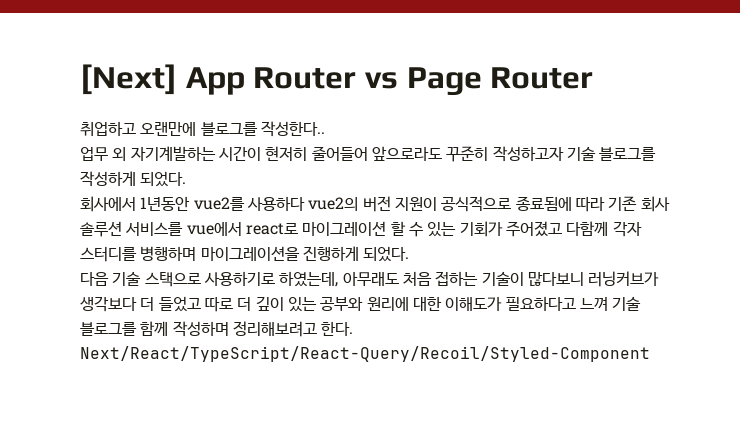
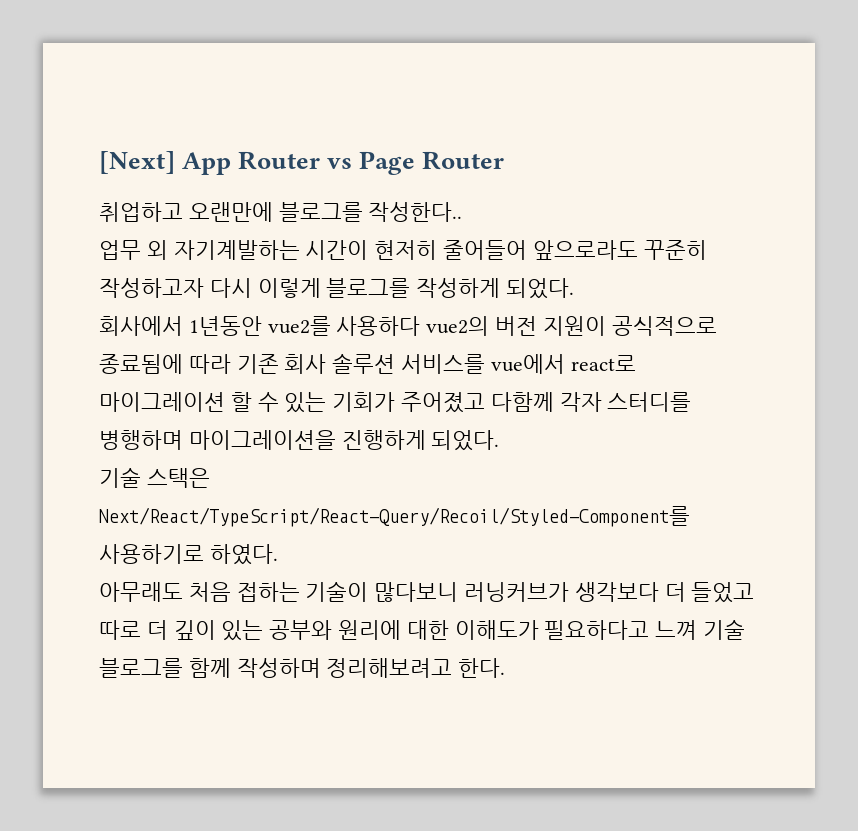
- 업무 외 자기계발하는 시간이 현저히 줄어들어 앞으로라도 꾸준히 작성하고자 기술 블로그를 작성하게 되었다.
+ 업무 외 자기계발하는 시간이 현저히 줄어들어 앞으로라도 꾸준히 작성하고자 다시 이렇게 블로그를 작성하게 되었다.
- 다음 기술 스택으로 사용하기로 하였는데, 아무래도 처음 접하는 기술이 많다보니 러닝커브가 생각보다 더 들었고 따로 더 깊이 있는 공부와 원리에 대한 이해도가 필요하다고 느껴 기술 블로그를 함께 작성하며 정리해보려고 한다. Next/React/TypeScript/React-Query/Recoil/Styled-Component
+ 기술 스택은 Next/React/TypeScript/React-Query/Recoil/Styled-Component를 사용하기로 하였다.
+ 아무래도 처음 접하는 기술이 많다보니 러닝커브가 생각보다 더 들었고 따로 더 깊이 있는 공부와 원리에 대한 이해도가 필요하다고 느껴 기술 블로그를 함께 작성하며 정리해보려고 한다.

